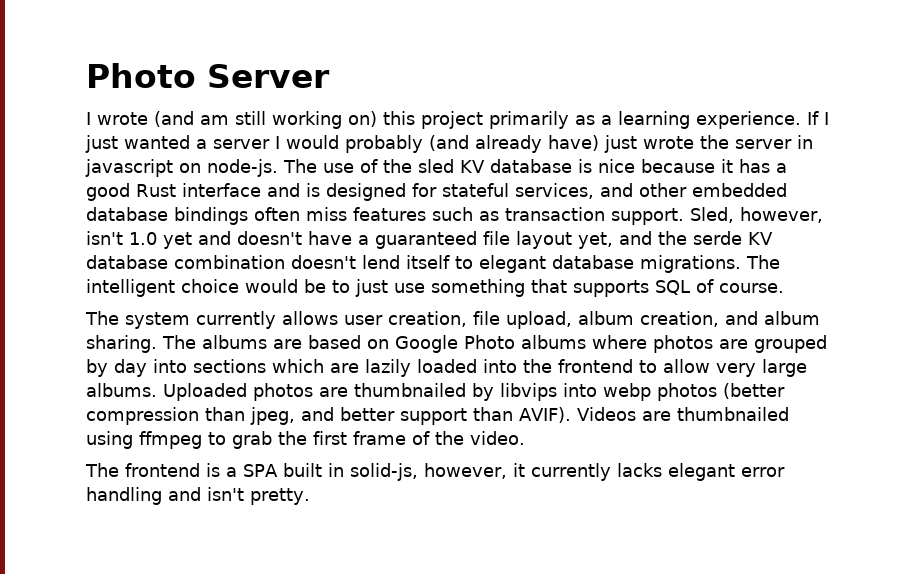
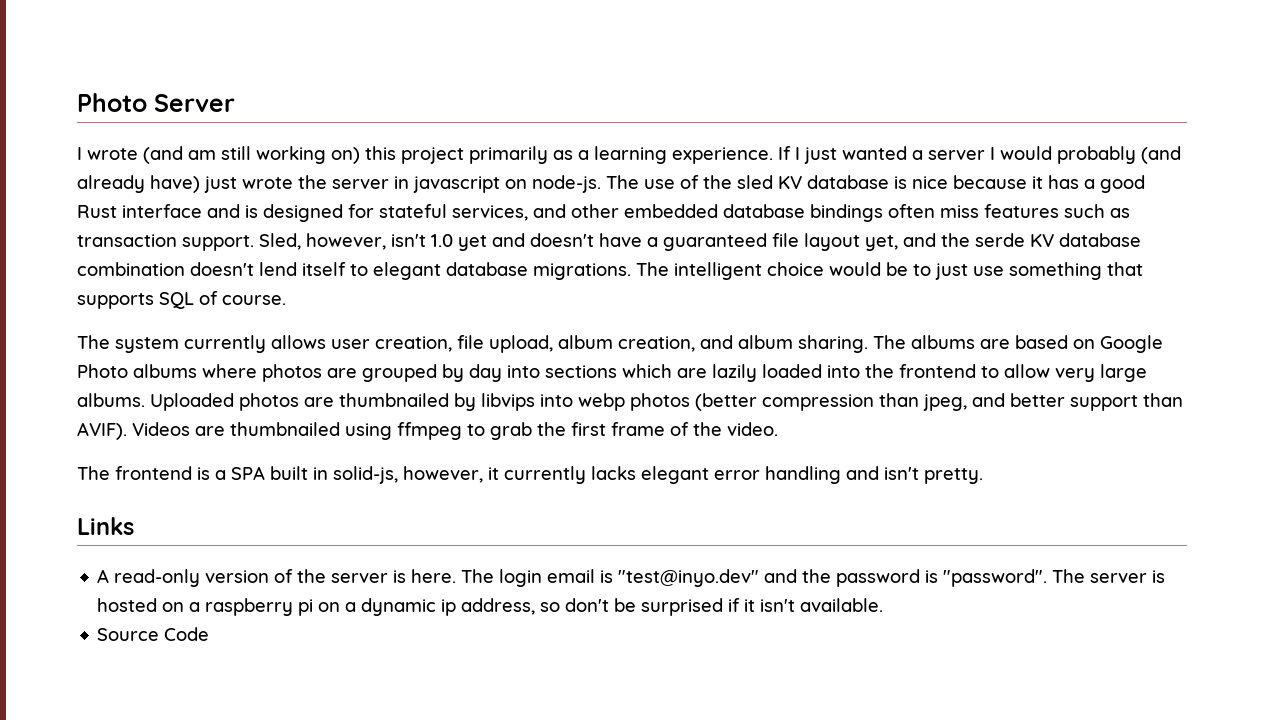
+ Links
+ A read-only version of the server is here. The login email is "test@inyo.dev" and the password is "password". The server is hosted on a raspberry pi on a dynamic ip address, so don't be surprised if it isn't available.
+ Source Code

